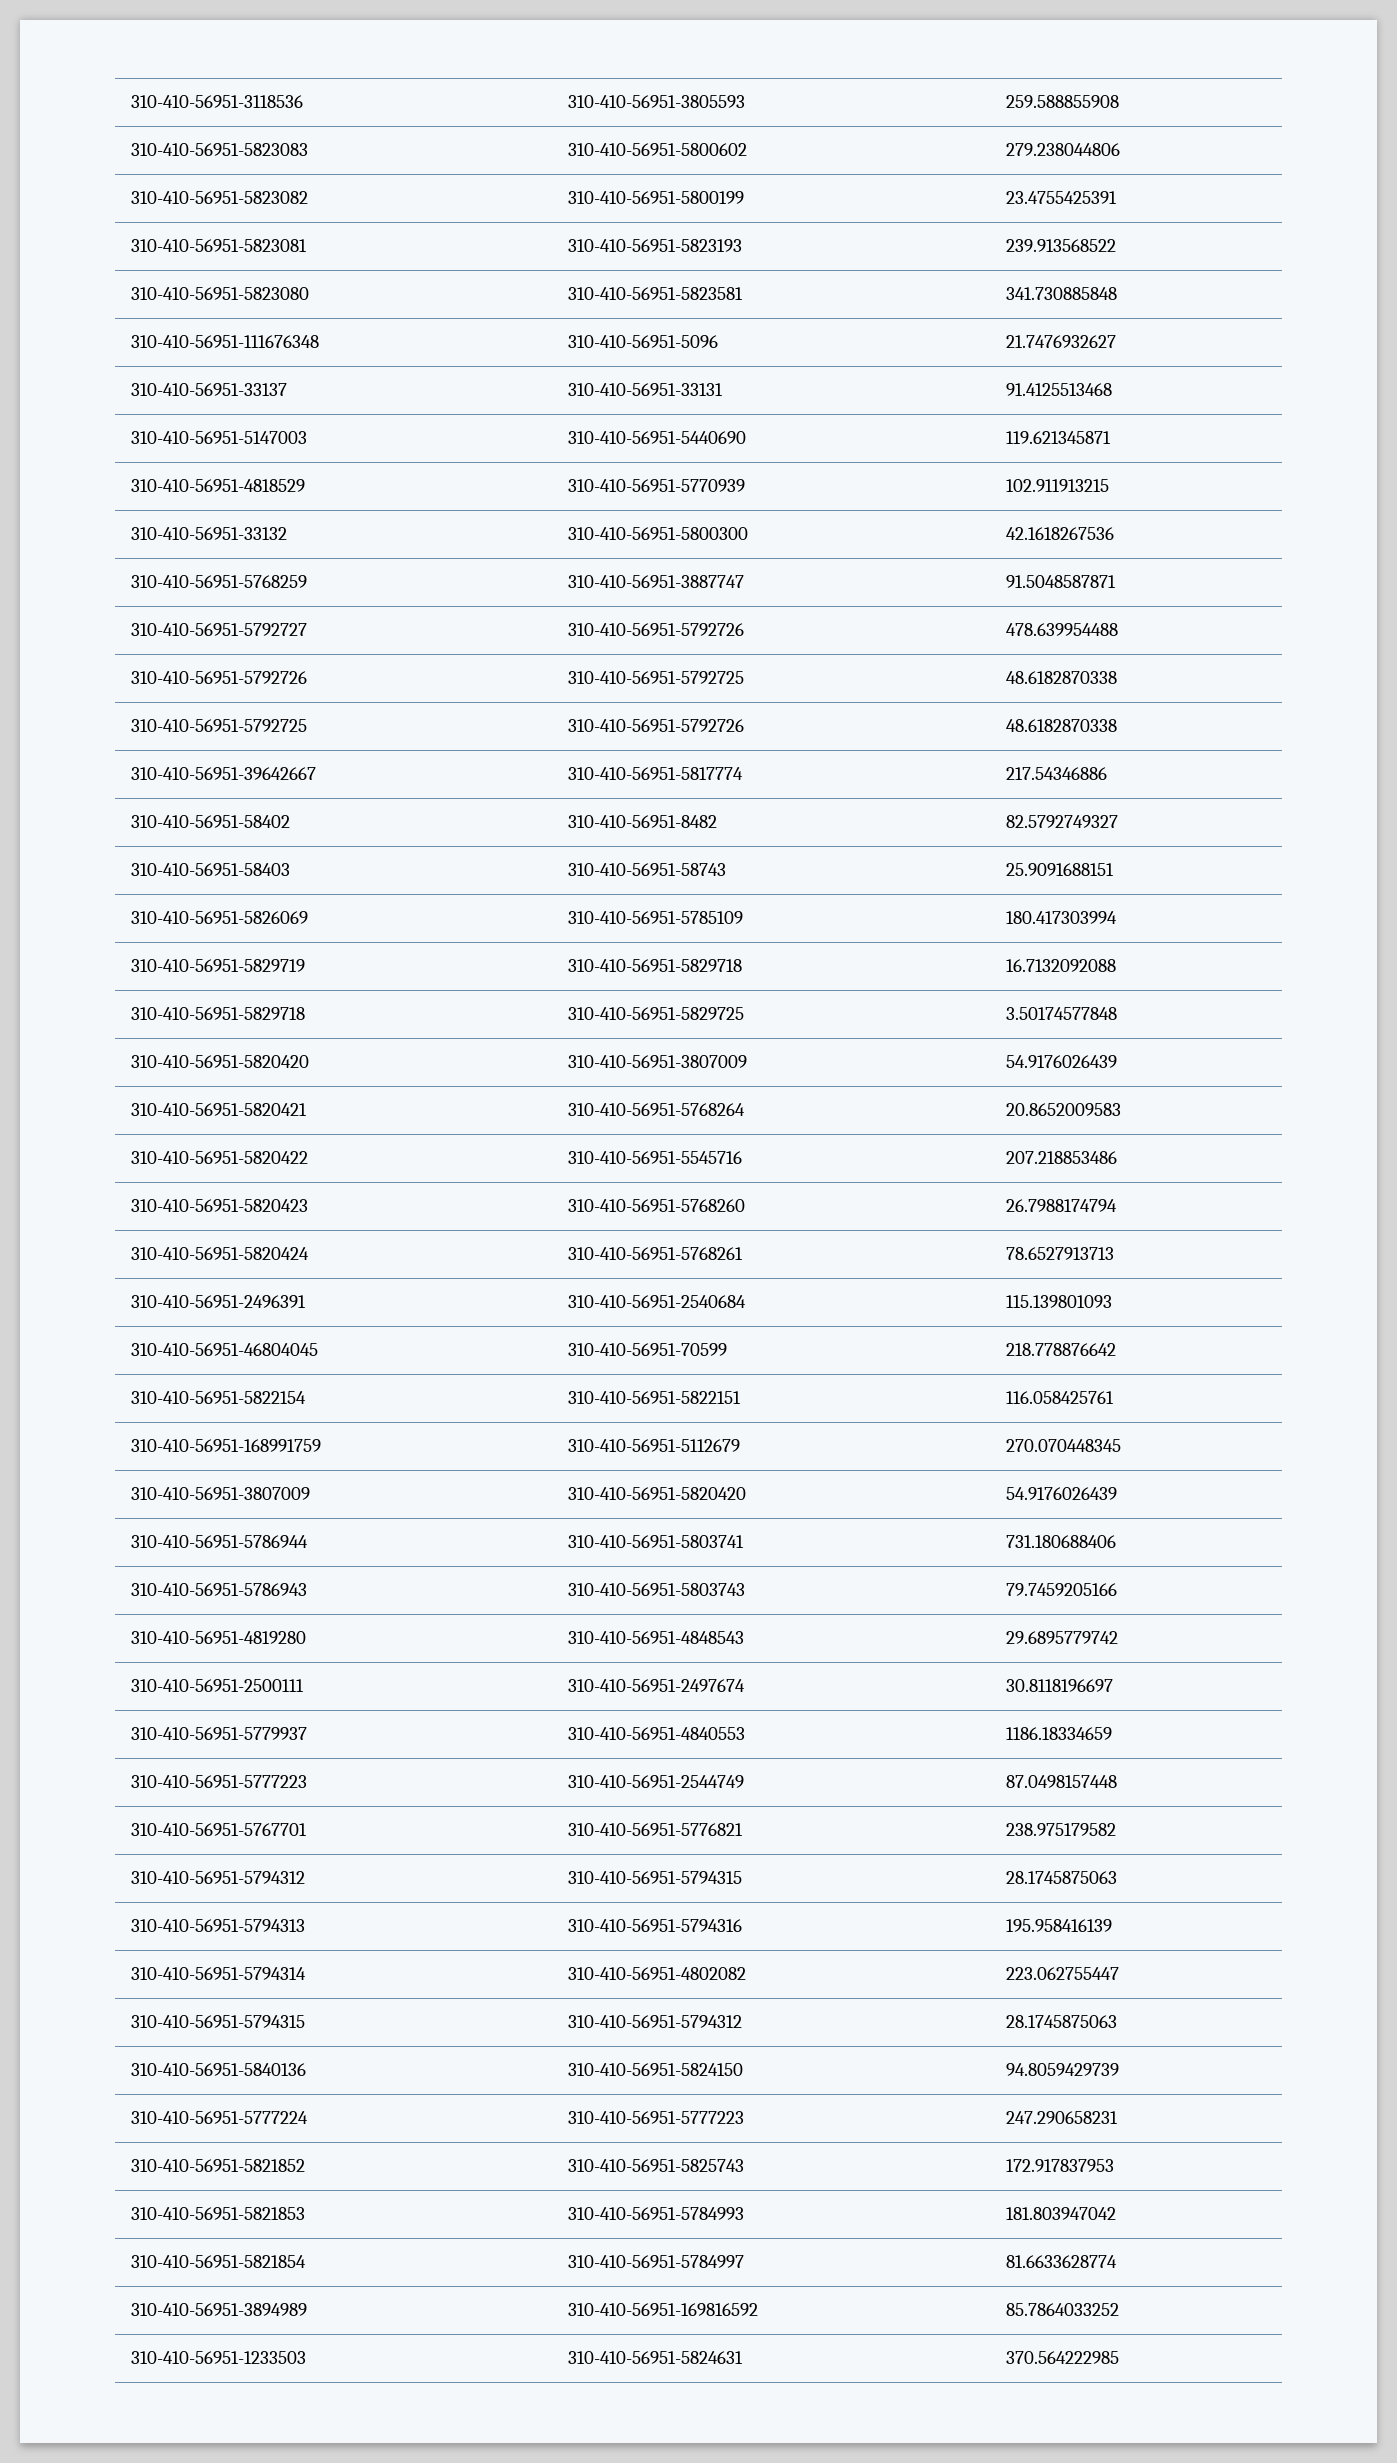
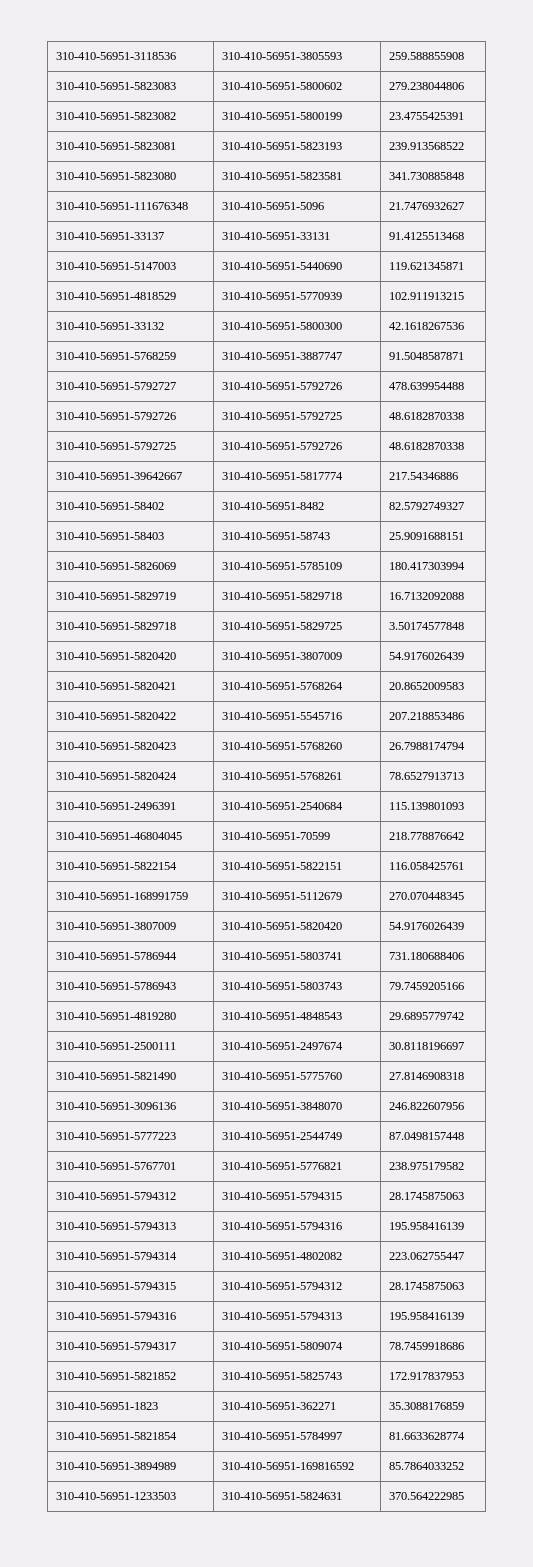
- 310-410-56951-5779937 | 310-410-56951-4840553 | 1186.18334659
+ 310-410-56951-5821490 | 310-410-56951-5775760 | 27.8146908318
+ 310-410-56951-3096136 | 310-410-56951-3848070 | 246.822607956
- 310-410-56951-5840136 | 310-410-56951-5824150 | 94.8059429739
- 310-410-56951-5777224 | 310-410-56951-5777223 | 247.290658231
+ 310-410-56951-5794316 | 310-410-56951-5794313 | 195.958416139
+ 310-410-56951-5794317 | 310-410-56951-5809074 | 78.7459918686
- 310-410-56951-5821853 | 310-410-56951-5784993 | 181.803947042
+ 310-410-56951-1823 | 310-410-56951-362271 | 35.3088176859

